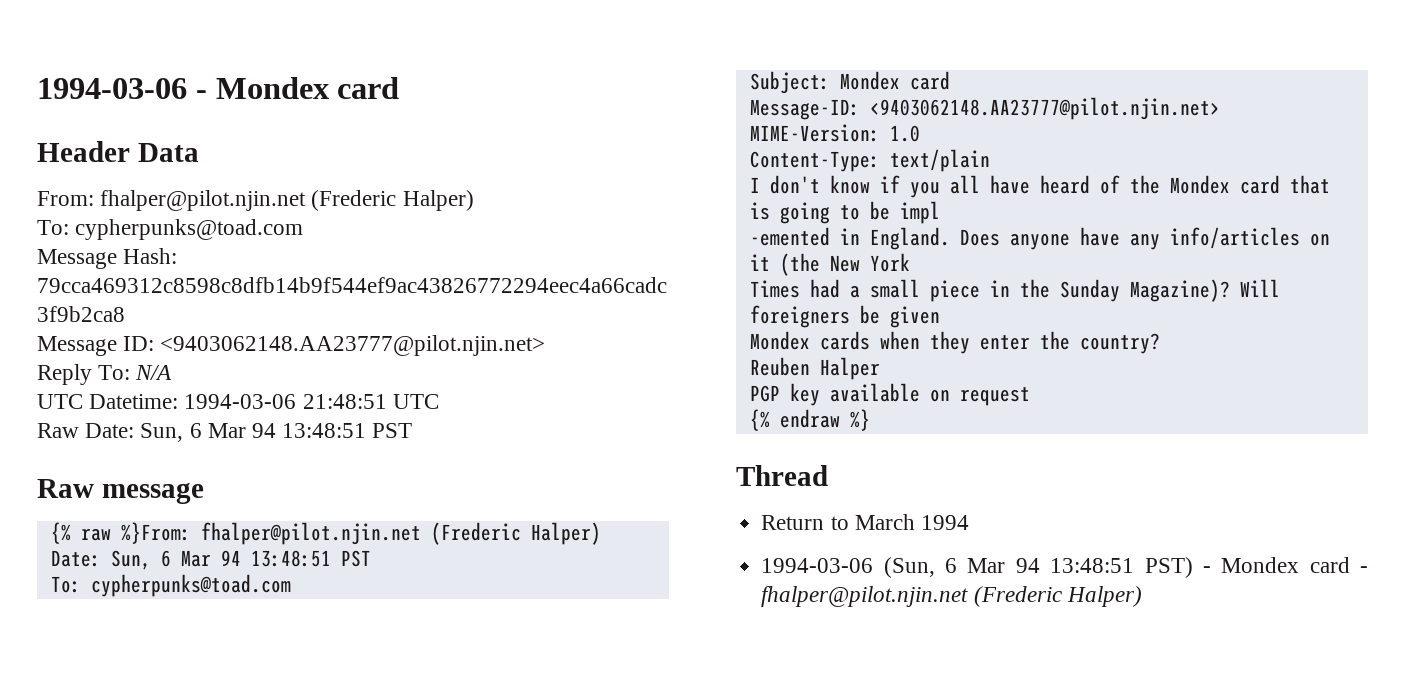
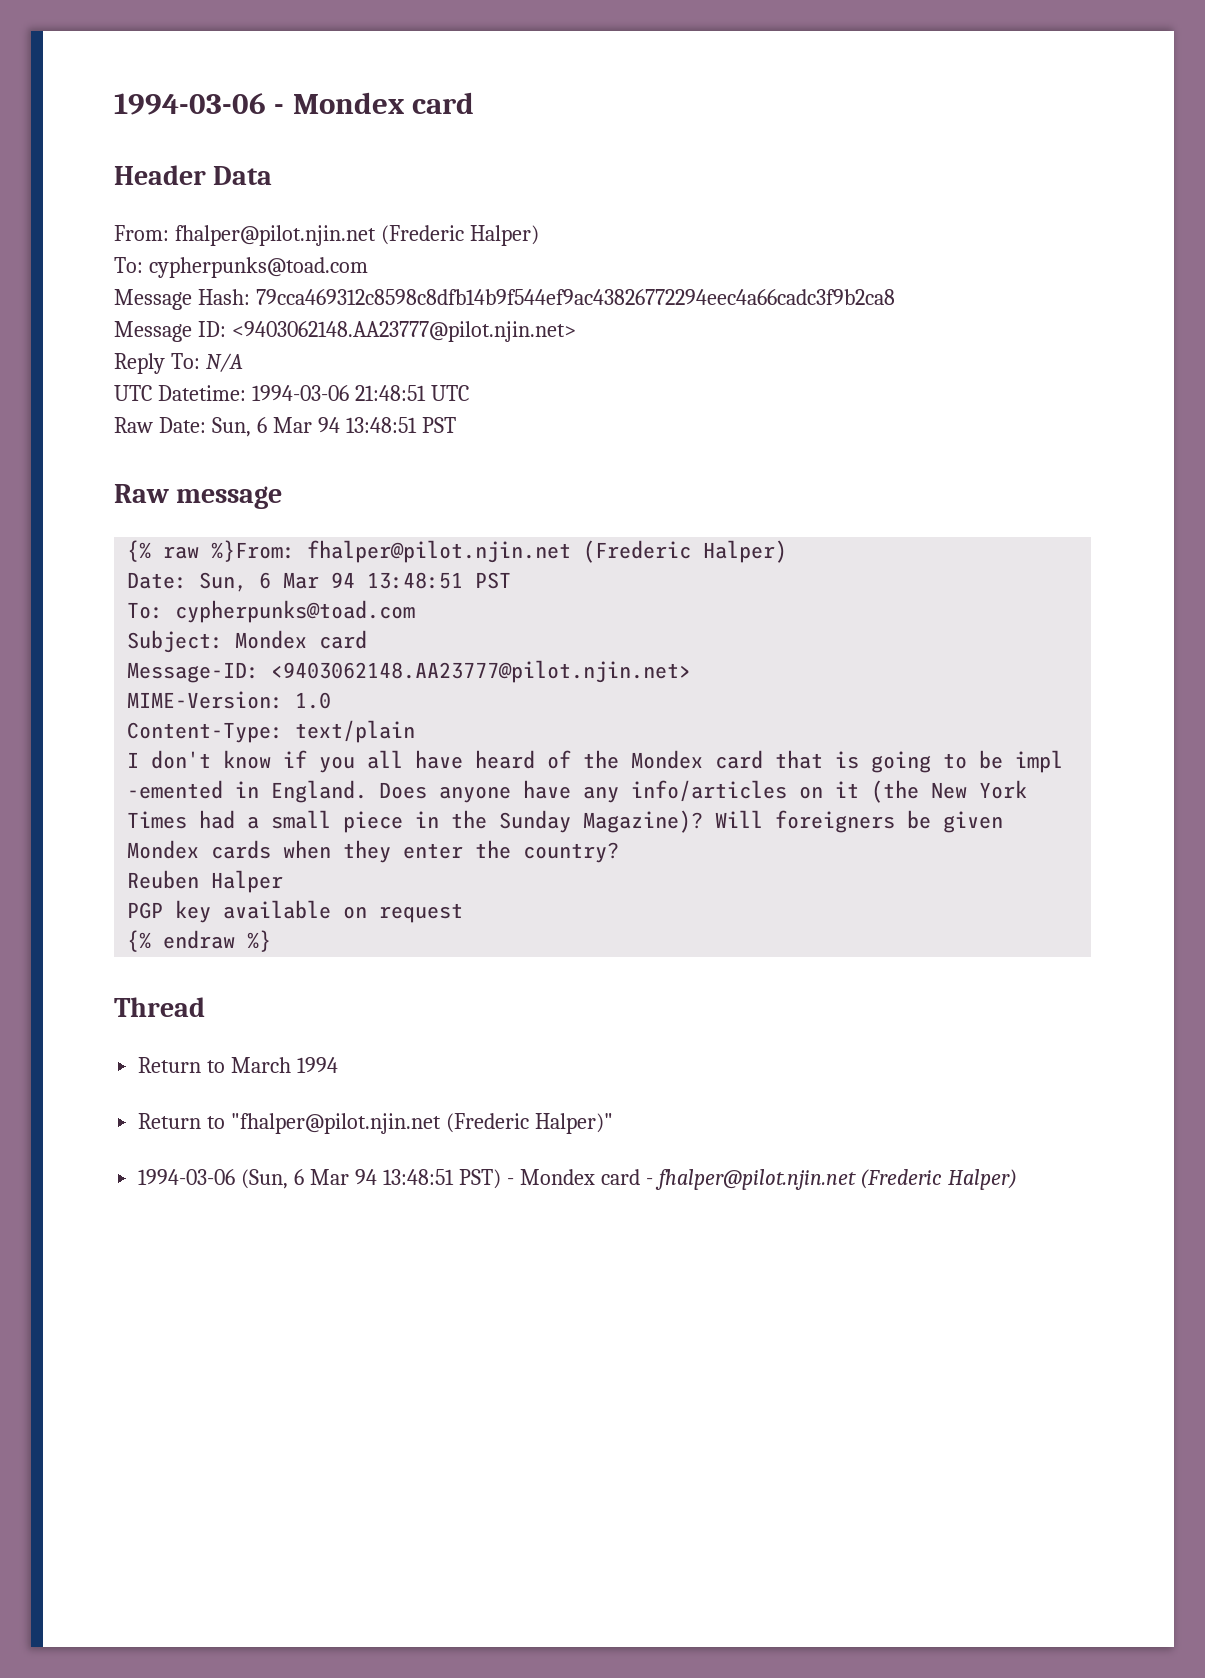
+ Return to "fhalper@pilot.njin.net (Frederic Halper)"

